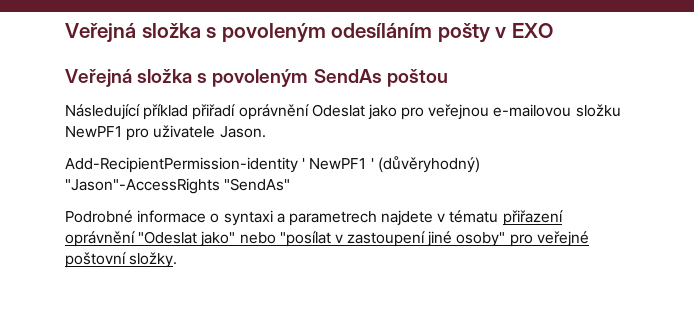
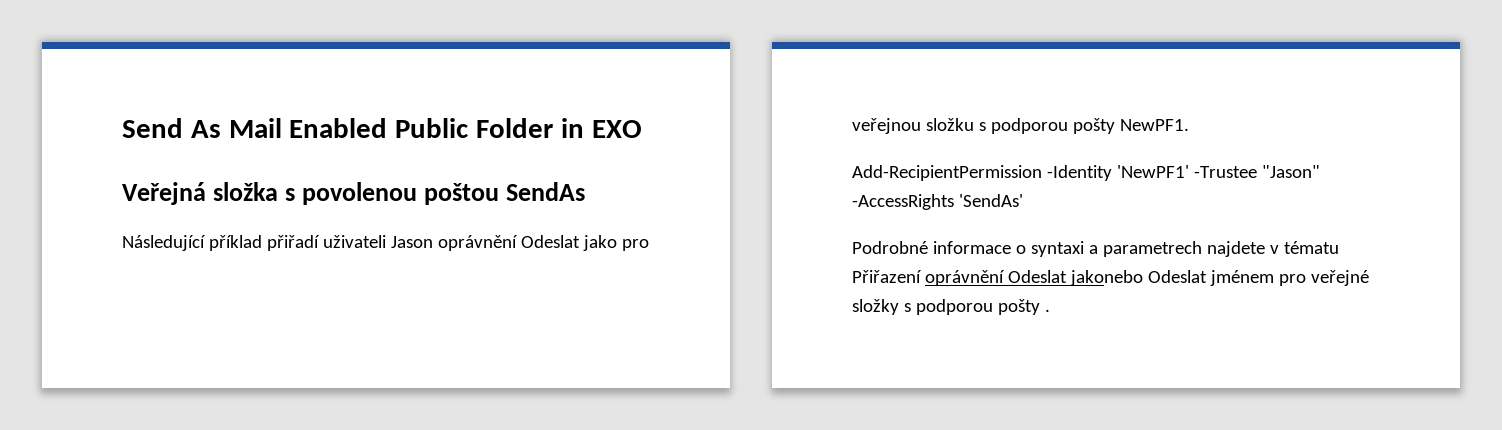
- Veřejná složka s povoleným odesíláním pošty v EXO
+ Send As Mail Enabled Public Folder in EXO
- Veřejná složka s povoleným SendAs poštou
+ Veřejná složka s povolenou poštou SendAs
- Následující příklad přiřadí oprávnění Odeslat jako pro veřejnou e-mailovou složku NewPF1 pro uživatele Jason.
- Add-RecipientPermission-identity ' NewPF1 ' (důvěryhodný) "Jason"-AccessRights "SendAs"
+ Následující příklad přiřadí uživateli Jason oprávnění Odeslat jako pro veřejnou složku s podporou pošty NewPF1.
+ Add-RecipientPermission -Identity 'NewPF1' -Trustee "Jason" -AccessRights 'SendAs'
- Podrobné informace o syntaxi a parametrech najdete v tématu přiřazení oprávnění "Odeslat jako" nebo "posílat v zastoupení jiné osoby" pro veřejné poštovní složky.
+ Podrobné informace o syntaxi a parametrech najdete v tématu Přiřazení oprávnění Odeslat jakonebo Odeslat jménem pro veřejné složky s podporou pošty .

